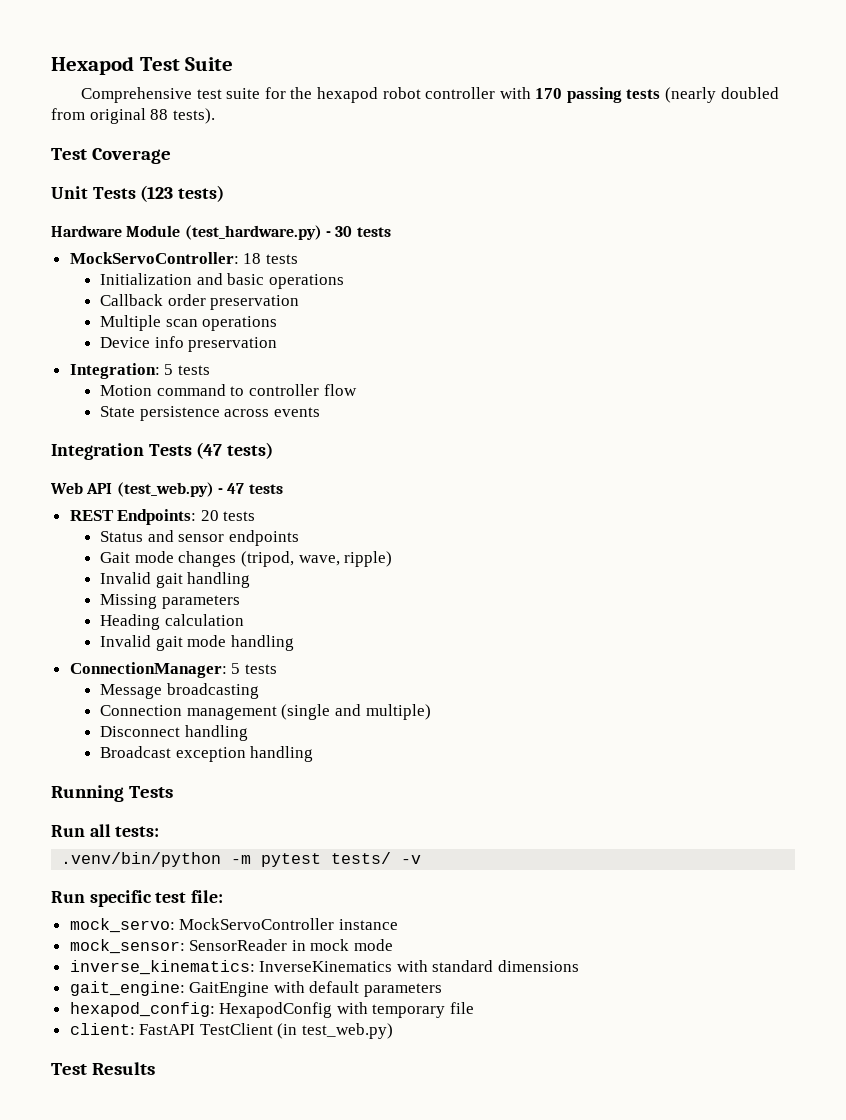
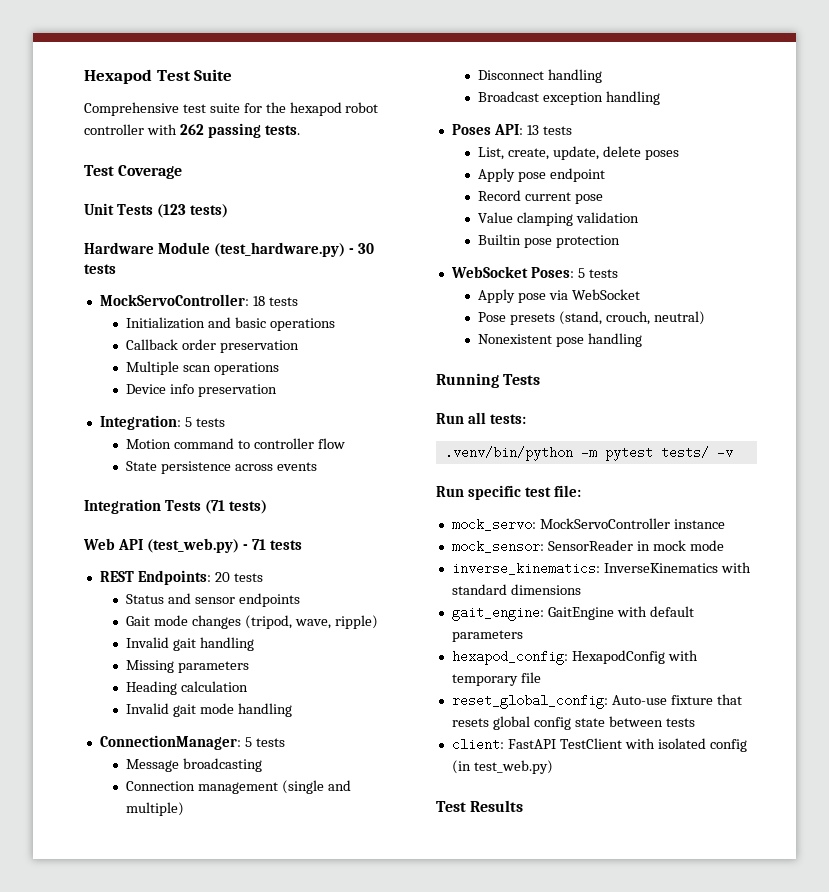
- Comprehensive test suite for the hexapod robot controller with 170 passing tests (nearly doubled from original 88 tests).
+ Comprehensive test suite for the hexapod robot controller with 262 passing tests.
- Integration Tests (47 tests)
+ Integration Tests (71 tests)
- Web API (test_web.py) - 47 tests
+ Web API (test_web.py) - 71 tests
+ Poses API: 13 tests
+ List, create, update, delete poses
+ Apply pose endpoint
+ Record current pose
+ Value clamping validation
+ Builtin pose protection
+ WebSocket Poses: 5 tests
+ Apply pose via WebSocket
+ Pose presets (stand, crouch, neutral)
+ Nonexistent pose handling
+ reset_global_config: Auto-use fixture that resets global config state between tests
- client: FastAPI TestClient (in test_web.py)
+ client: FastAPI TestClient with isolated config (in test_web.py)

